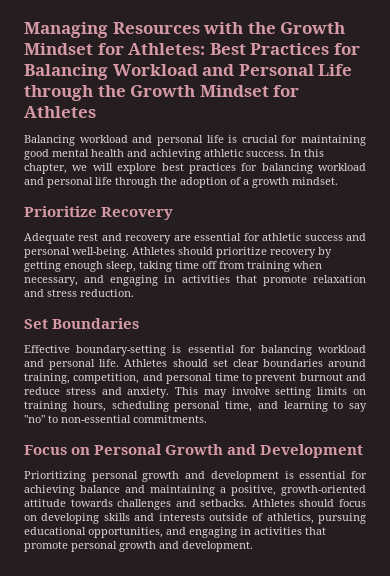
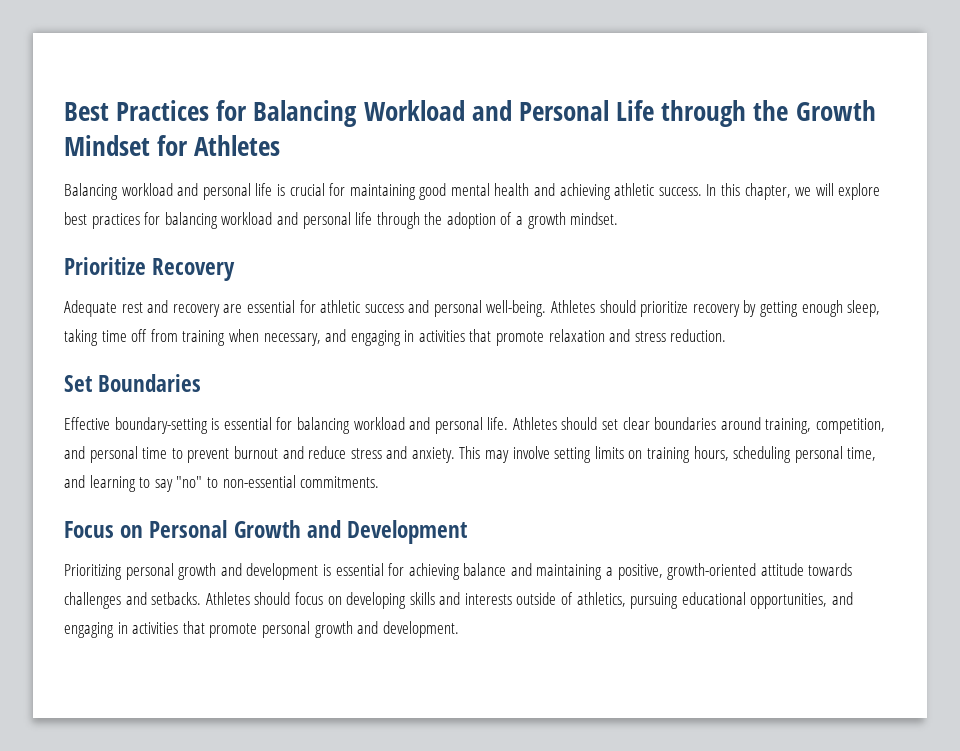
- Managing Resources with the Growth Mindset for Athletes: Best Practices for Balancing Workload and Personal Life through the Growth Mindset for Athletes
+ Best Practices for Balancing Workload and Personal Life through the Growth Mindset for Athletes

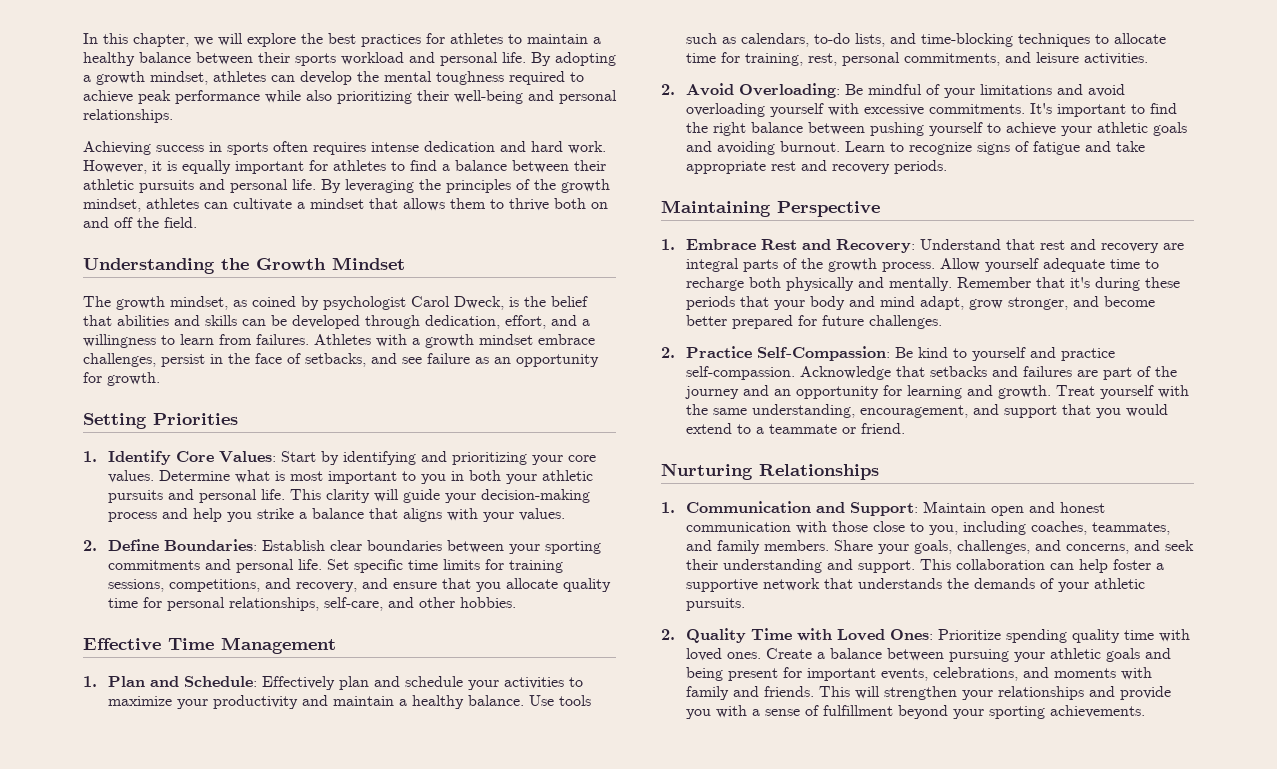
- Best Practices for Balancing Workload and Personal Life through the Growth Mindset for Athletes
- Balancing workload and personal life is crucial for maintaining good mental health and achieving athletic success. In this chapter, we will explore best practices for balancing workload and personal life through the adoption of a growth mindset.
- Prioritize Recovery
- Adequate rest and recovery are essential for athletic success and personal well-being. Athletes should prioritize recovery by getting enough sleep, taking time off from training when necessary, and engaging in activities that promote relaxation and stress reduction.
- Set Boundaries
- Effective boundary-setting is essential for balancing workload and personal life. Athletes should set clear boundaries around training, competition, and personal time to prevent burnout and reduce stress and anxiety. This may involve setting limits on training hours, scheduling personal time, and learning to say "no" to non-essential commitments.
- Focus on Personal Growth and Development
- Prioritizing personal growth and development is essential for achieving balance and maintaining a positive, growth-oriented attitude towards challenges and setbacks. Athletes should focus on developing skills and interests outside of athletics, pursuing educational opportunities, and engaging in activities that promote personal growth and development.
+ In this chapter, we will explore the best practices for athletes to maintain a healthy balance between their sports workload and personal life. By adopting a growth mindset, athletes can develop the mental toughness required to achieve peak performance while also prioritizing their well-being and personal relationships.
+ Achieving success in sports often requires intense dedication and hard work. However, it is equally important for athletes to find a balance between their athletic pursuits and personal life. By leveraging the principles of the growth mindset, athletes can cultivate a mindset that allows them to thrive both on and off the field.
+ Understanding the Growth Mindset
+ The growth mindset, as coined by psychologist Carol Dweck, is the belief that abilities and skills can be developed through dedication, effort, and a willingness to learn from failures. Athletes with a growth mindset embrace challenges, persist in the face of setbacks, and see failure as an opportunity for growth.
+ Setting Priorities
+ 1. Identify Core Values: Start by identifying and prioritizing your core values. Determine what is most important to you in both your athletic pursuits and personal life. This clarity will guide your decision-making process and help you strike a balance that aligns with your values.
+ 2. Define Boundaries: Establish clear boundaries between your sporting commitments and personal life. Set specific time limits for training sessions, competitions, and recovery, and ensure that you allocate quality time for personal relationships, self-care, and other hobbies.
+ Effective Time Management
+ 1. Plan and Schedule: Effectively plan and schedule your activities to maximize your productivity and maintain a healthy balance. Use tools such as calendars, to-do lists, and time-blocking techniques to allocate time for training, rest, personal commitments, and leisure activities.
+ 2. Avoid Overloading: Be mindful of your limitations and avoid overloading yourself with excessive commitments. It's important to find the right balance between pushing yourself to achieve your athletic goals and avoiding burnout. Learn to recognize signs of fatigue and take appropriate rest and recovery periods.
+ Maintaining Perspective
+ 1. Embrace Rest and Recovery: Understand that rest and recovery are integral parts of the growth process. Allow yourself adequate time to recharge both physically and mentally. Remember that it's during these periods that your body and mind adapt, grow stronger, and become better prepared for future challenges.
+ 2. Practice Self-Compassion: Be kind to yourself and practice self-compassion. Acknowledge that setbacks and failures are part of the journey and an opportunity for learning and growth. Treat yourself with the same understanding, encouragement, and support that you would extend to a teammate or friend.
+ Nurturing Relationships
+ 1. Communication and Support: Maintain open and honest communication with those close to you, including coaches, teammates, and family members. Share your goals, challenges, and concerns, and seek their understanding and support. This collaboration can help foster a supportive network that understands the demands of your athletic pursuits.
+ 2. Quality Time with Loved Ones: Prioritize spending quality time with loved ones. Create a balance between pursuing your athletic goals and being present for important events, celebrations, and moments with family and friends. This will strengthen your relationships and provide you with a sense of fulfillment beyond your sporting achievements.

